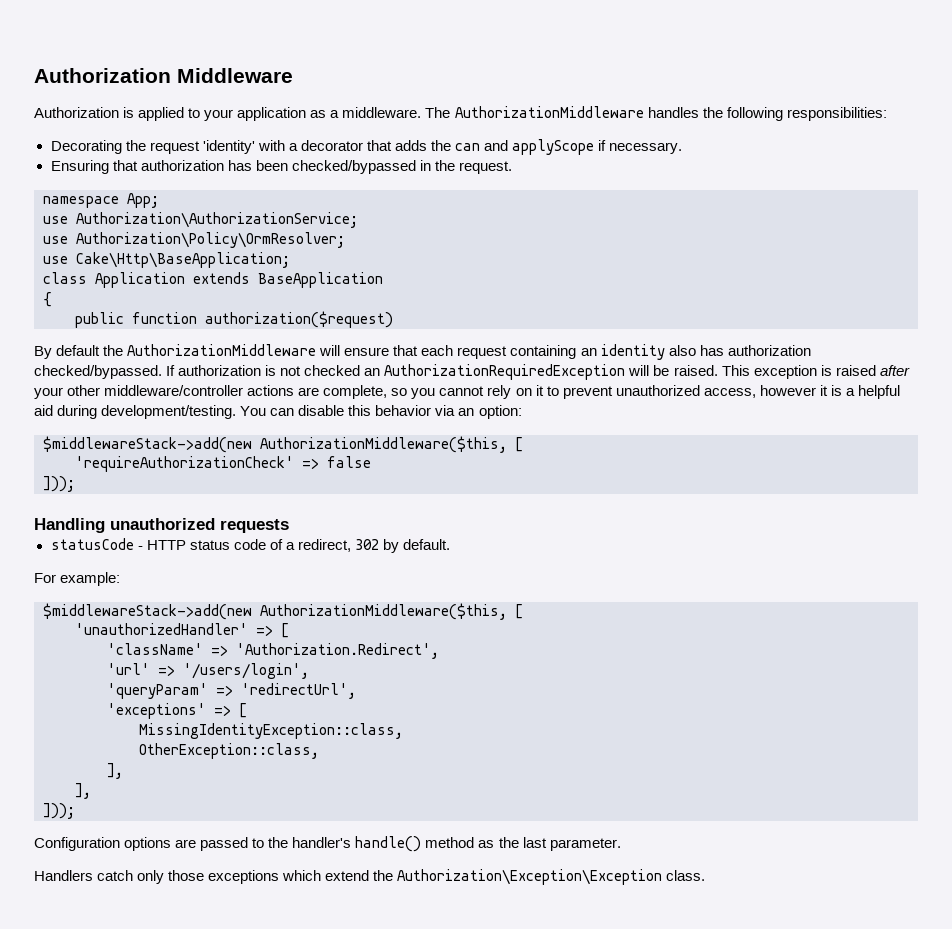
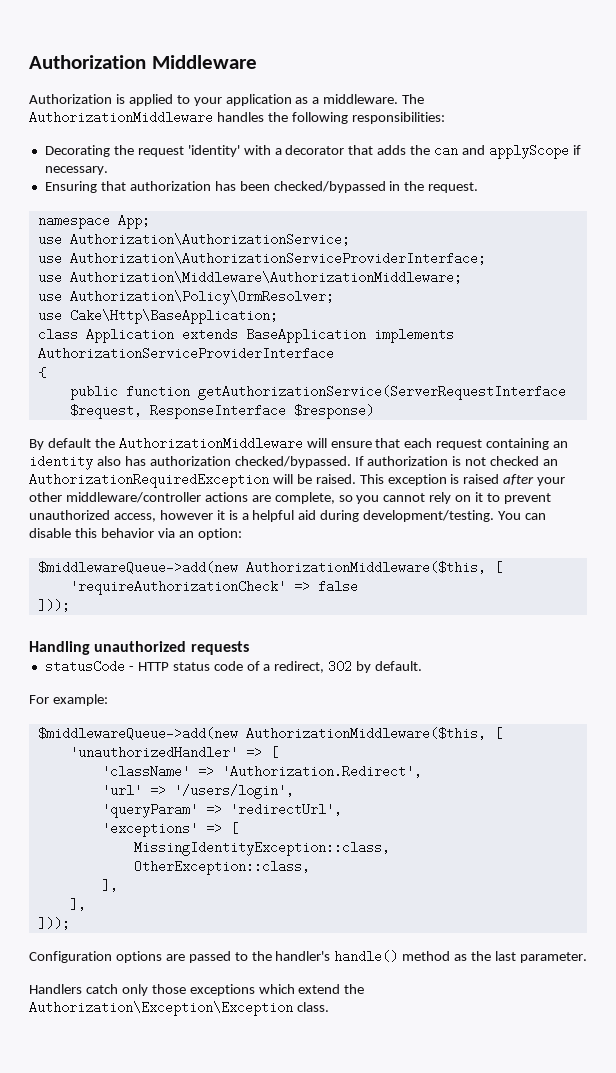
+ use Authorization\AuthorizationServiceProviderInterface;
+ use Authorization\Middleware\AuthorizationMiddleware;
- class Application extends BaseApplication
+ class Application extends BaseApplication implements AuthorizationServiceProviderInterface
- public function authorization($request)
+ public function getAuthorizationService(ServerRequestInterface $request, ResponseInterface $response)
  You can disable this behavior via an option:
- $middlewareStack->add(new AuthorizationMiddleware($this, [
+ $middlewareQueue->add(new AuthorizationMiddleware($this, [
  For example:
- $middlewareStack->add(new AuthorizationMiddleware($this, [
+ $middlewareQueue->add(new AuthorizationMiddleware($this, [

